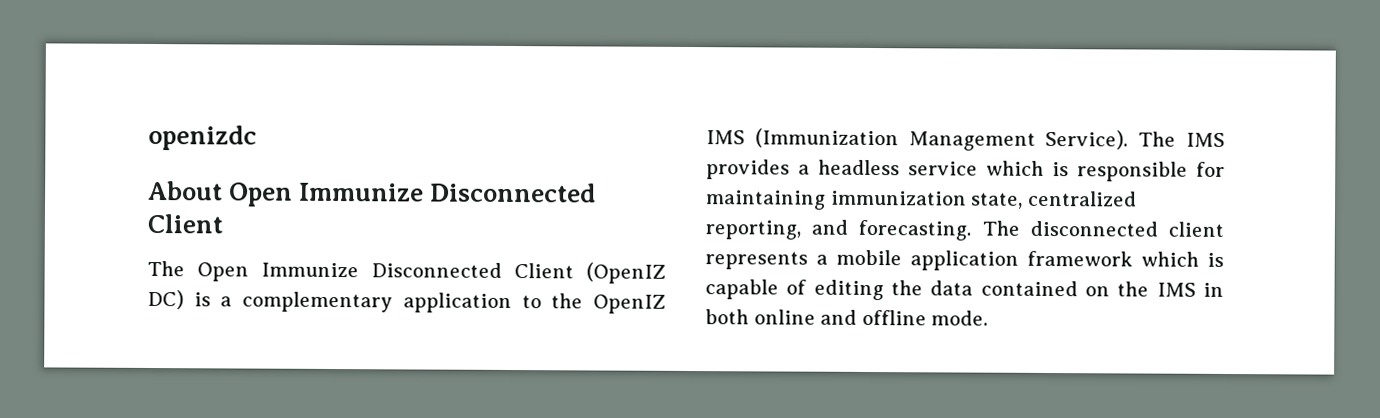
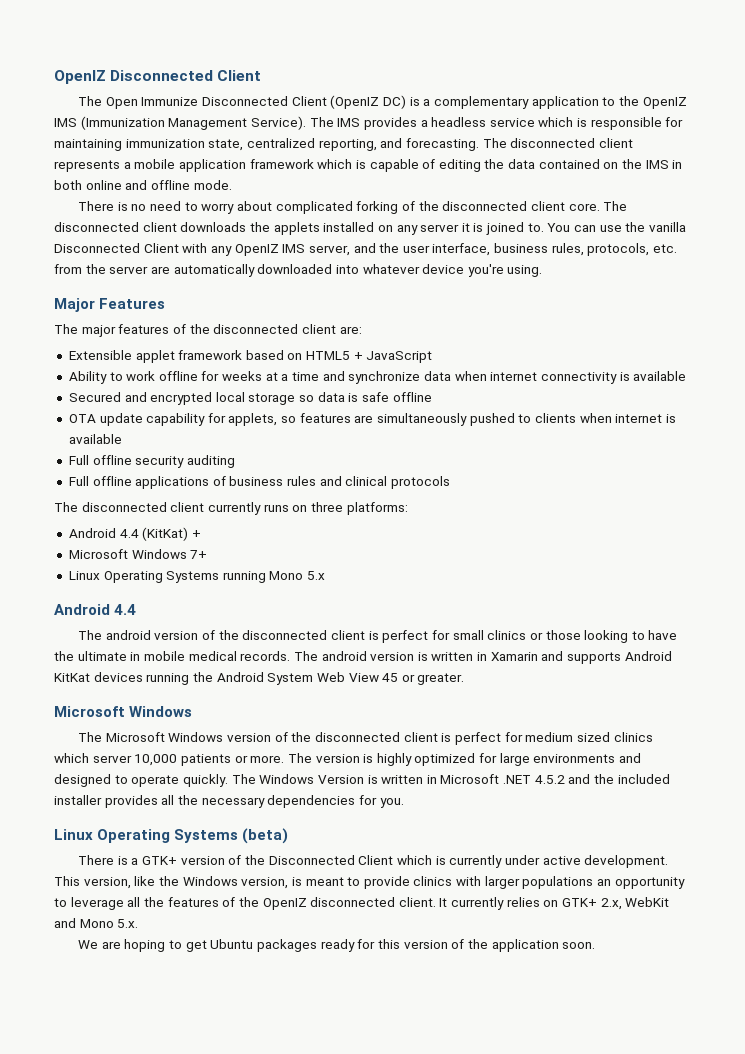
- openizdc
- About Open Immunize Disconnected Client
+ OpenIZ Disconnected Client
+ There is no need to worry about complicated forking of the disconnected client core. The disconnected client downloads the applets installed on any server it is joined to. You can use the vanilla Disconnected Client with any OpenIZ IMS server, and the user interface, business rules, protocols, etc. from the server are automatically downloaded into whatever device you're using.
+ Major Features
+ The major features of the disconnected client are:
+ Extensible applet framework based on HTML5 + JavaScript
+ Ability to work offline for weeks at a time and synchronize data when internet connectivity is available
+ Secured and encrypted local storage so data is safe offline
+ OTA update capability for applets, so features are simultaneously pushed to clients when internet is available
+ Full offline security auditing
+ Full offline applications of business rules and clinical protocols
+ The disconnected client currently runs on three platforms:
+ Android 4.4 (KitKat) +
+ Microsoft Windows 7+
+ Linux Operating Systems running Mono 5.x
+ Android 4.4
+ The android version of the disconnected client is perfect for small clinics or those looking to have the ultimate in mobile medical records. The android version is written in Xamarin and supports Android KitKat devices running the Android System Web View 45 or greater.
+ Microsoft Windows
+ The Microsoft Windows version of the disconnected client is perfect for medium sized clinics which server 10,000 patients or more. The version is highly optimized for large environments and designed to operate quickly. The Windows Version is written in Microsoft .NET 4.5.2 and the included installer provides all the necessary dependencies for you.
+ Linux Operating Systems (beta)
+ There is a GTK+ version of the Disconnected Client which is currently under active development. This version, like the Windows version, is meant to provide clinics with larger populations an opportunity to leverage all the features of the OpenIZ disconnected client. It currently relies on GTK+ 2.x, WebKit and Mono 5.x.
+ We are hoping to get Ubuntu packages ready for this version of the application soon.

